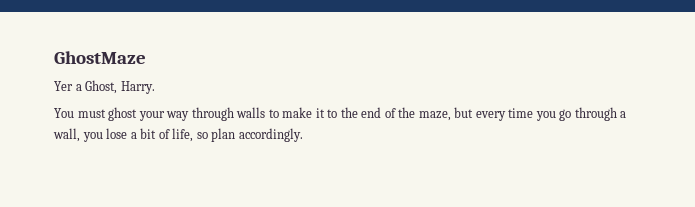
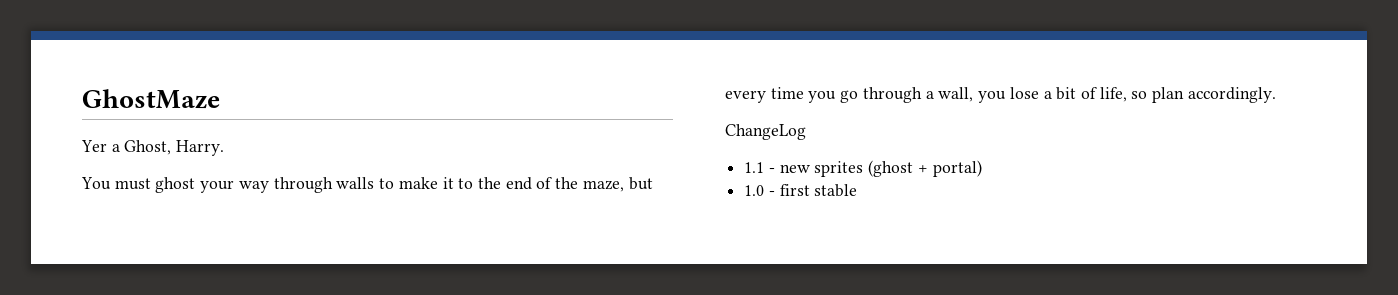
+ ChangeLog
+ 1.1 - new sprites (ghost + portal)
+ 1.0 - first stable

